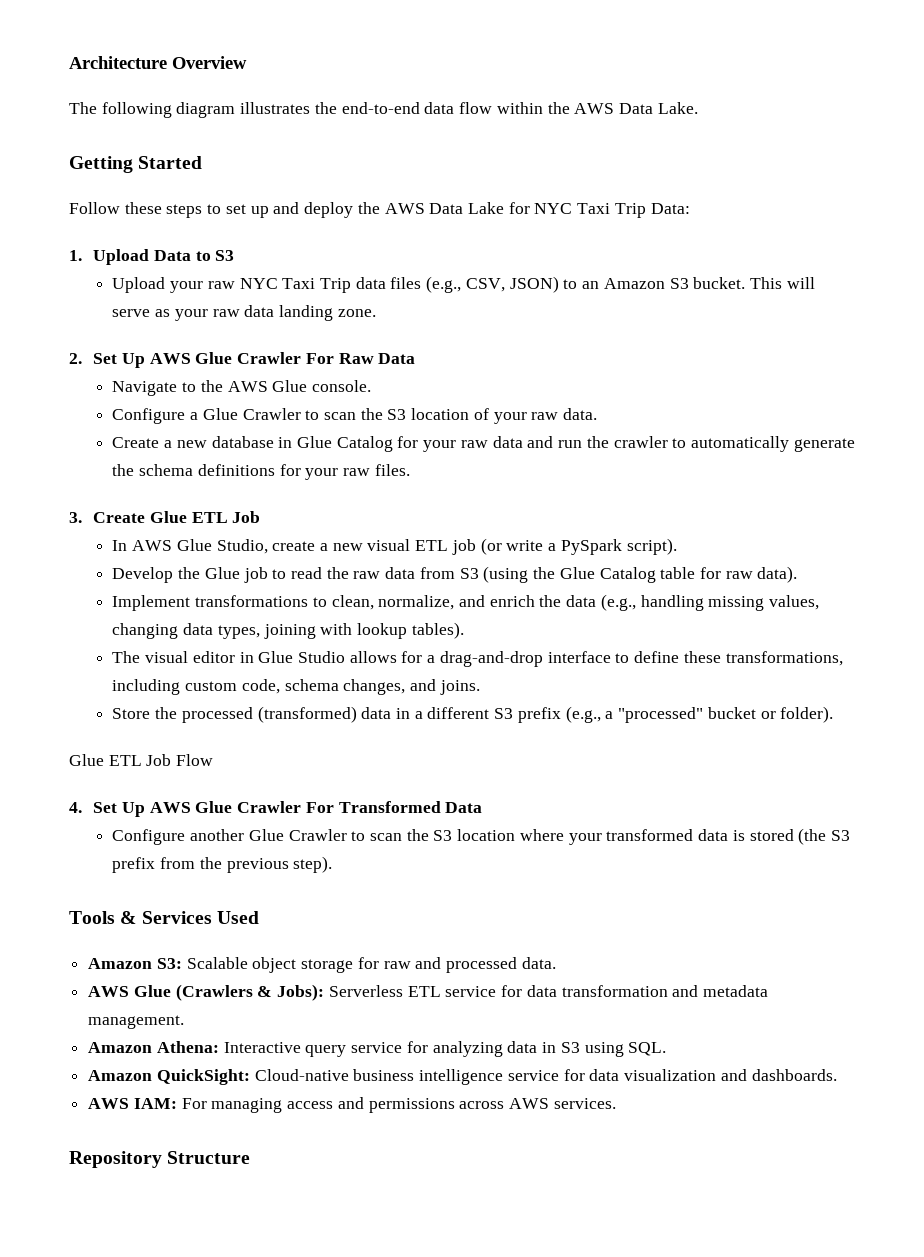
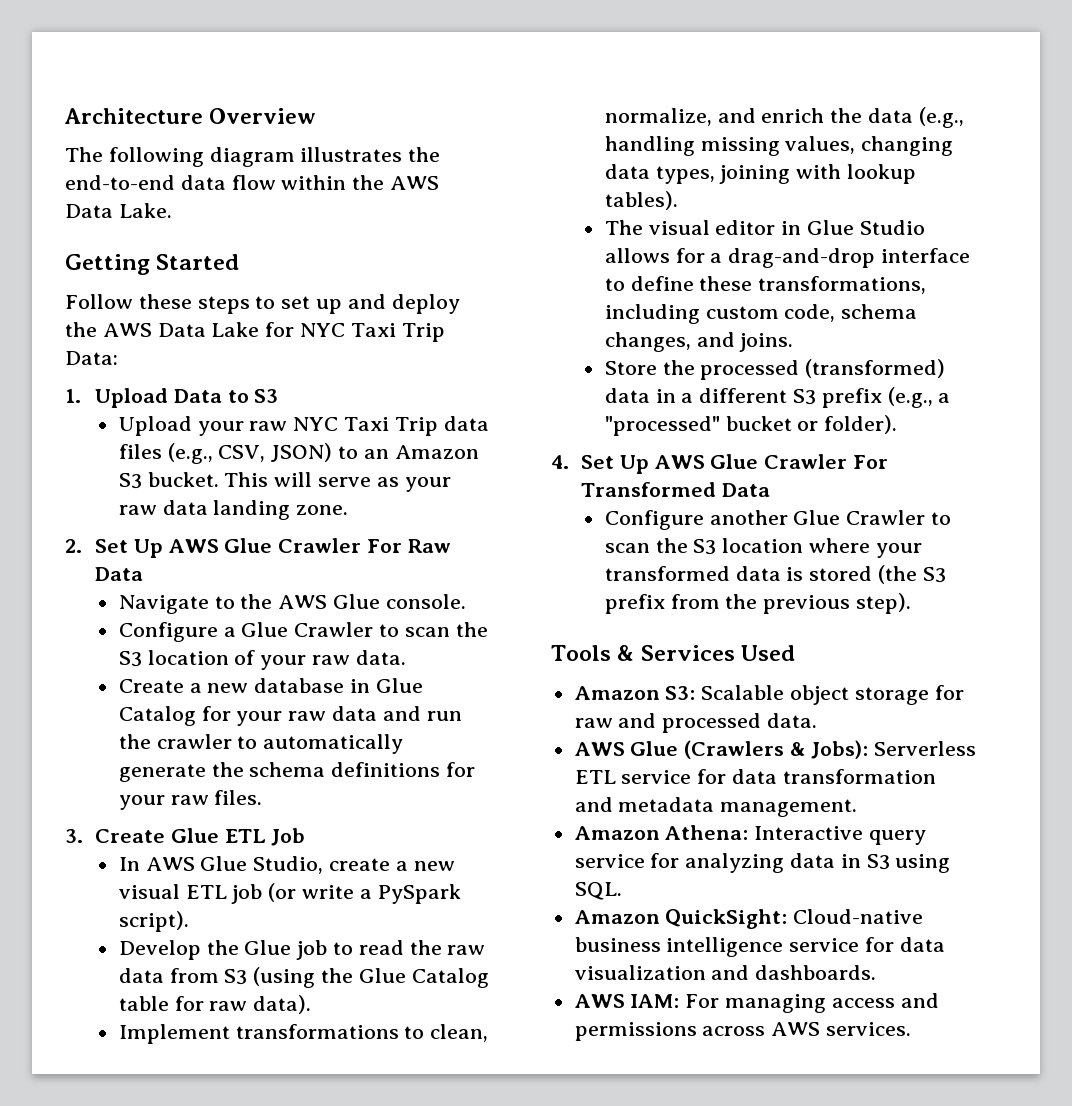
- Glue ETL Job Flow
- Repository Structure

